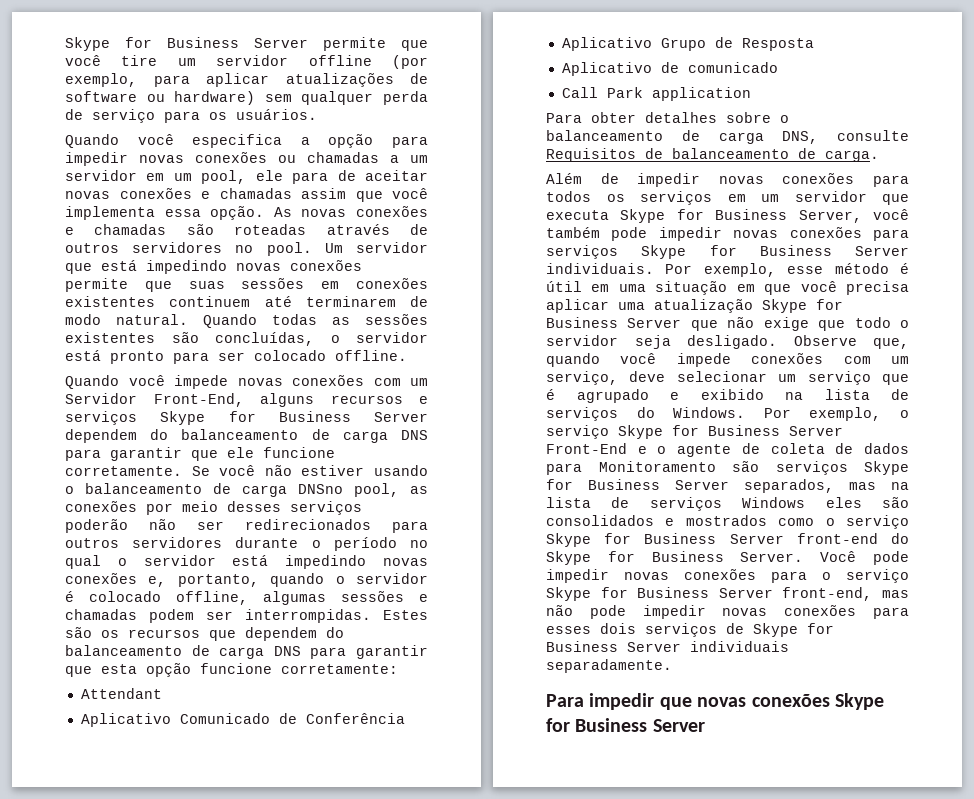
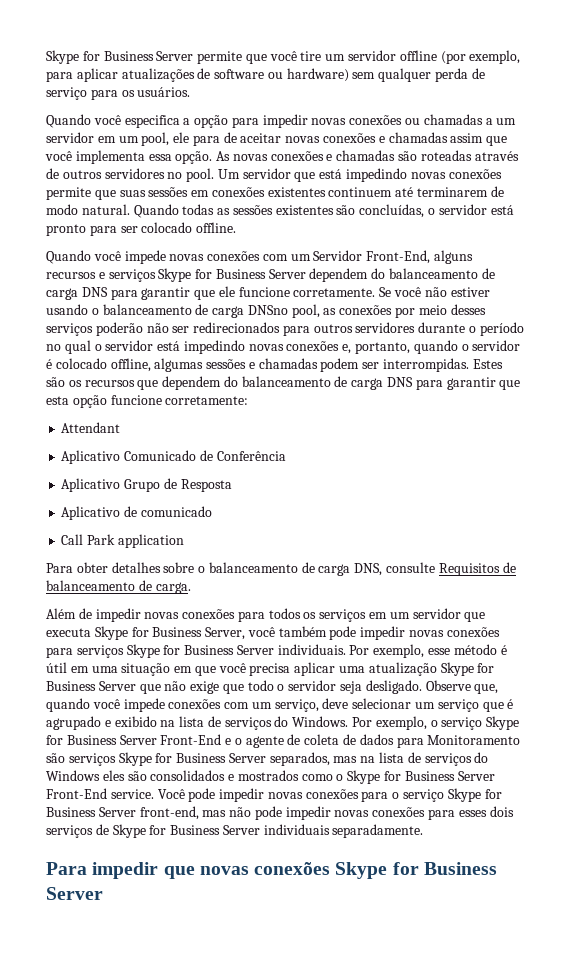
- Por exemplo, o serviço Skype for Business Server Front-End e o agente de coleta de dados para Monitoramento são serviços Skype for Business Server separados, mas na lista de serviços Windows eles são consolidados e mostrados como o serviço Skype for Business Server front-end do Skype for Business Server.
+ Por exemplo, o serviço Skype for Business Server Front-End e o agente de coleta de dados para Monitoramento são serviços Skype for Business Server separados, mas na lista de serviços do Windows eles são consolidados e mostrados como o Skype for Business Server Front-End service.

